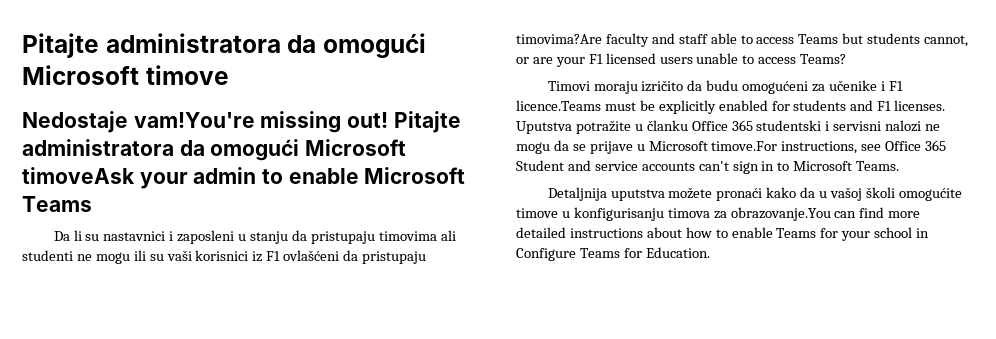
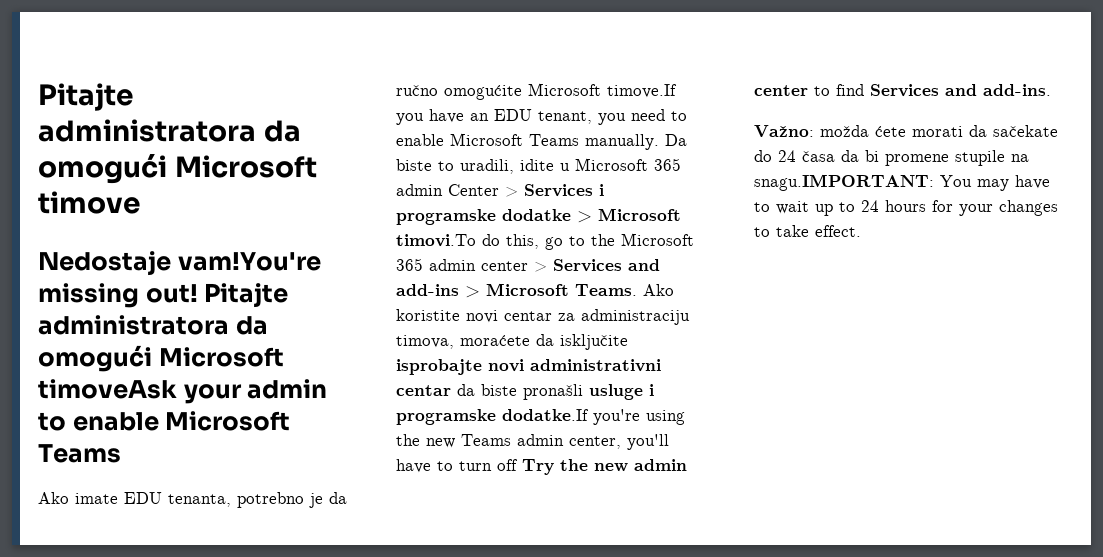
- Da li su nastavnici i zaposleni u stanju da pristupaju timovima ali studenti ne mogu ili su vaši korisnici iz F1 ovlašćeni da pristupaju timovima?Are faculty and staff able to access Teams but students cannot, or are your F1 licensed users unable to access Teams?
- Timovi moraju izričito da budu omogućeni za učenike i F1 licence.Teams must be explicitly enabled for students and F1 licenses. Uputstva potražite u članku Office 365 studentski i servisni nalozi ne mogu da se prijave u Microsoft timove.For instructions, see Office 365 Student and service accounts can't sign in to Microsoft Teams.
- Detaljnija uputstva možete pronaći kako da u vašoj školi omogućite timove u konfigurisanju timova za obrazovanje.You can find more detailed instructions about how to enable Teams for your school in Configure Teams for Education.
+ Ako imate EDU tenanta, potrebno je da ručno omogućite Microsoft timove.If you have an EDU tenant, you need to enable Microsoft Teams manually. Da biste to uradili, idite u Microsoft 365 admin Center > Services i programske dodatke > Microsoft timovi.To do this, go to the Microsoft 365 admin center > Services and add-ins > Microsoft Teams. Ako koristite novi centar za administraciju timova, moraćete da isključite isprobajte novi administrativni centar da biste pronašli usluge i programske dodatke.If you're using the new Teams admin center, you'll have to turn off Try the new admin center to find Services and add-ins.
+ Važno: možda ćete morati da sačekate do 24 časa da bi promene stupile na snagu.IMPORTANT: You may have to wait up to 24 hours for your changes to take effect.

